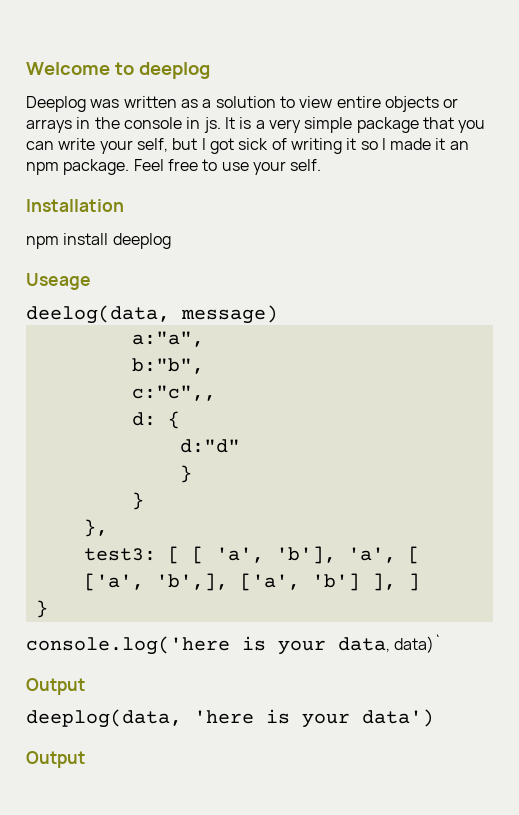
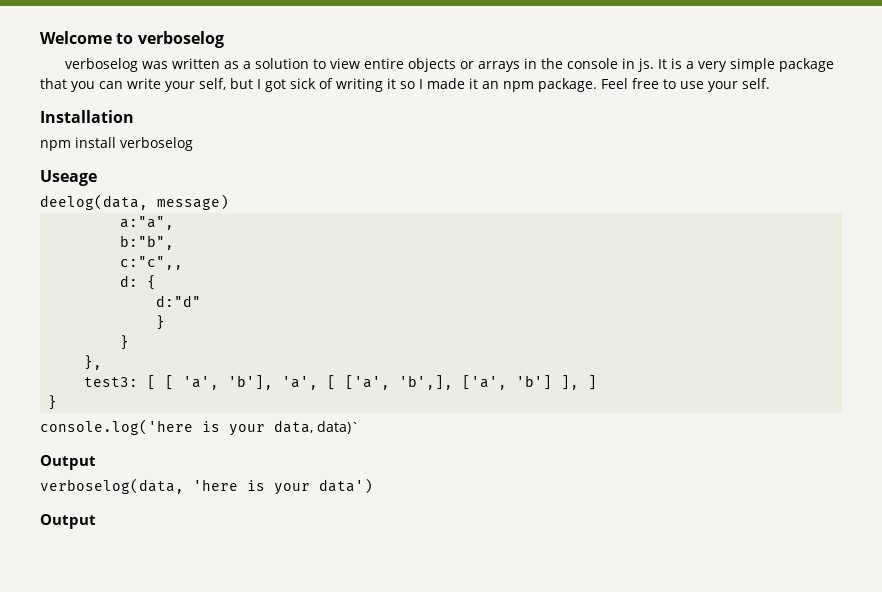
- Welcome to deeplog
- Deeplog was written as a solution to view entire objects or arrays in the console in js.
+ Welcome to verboselog
+ verboselog was written as a solution to view entire objects or arrays in the console in js.
- npm install deeplog
+ npm install verboselog
- deeplog(data, 'here is your data')
+ verboselog(data, 'here is your data')

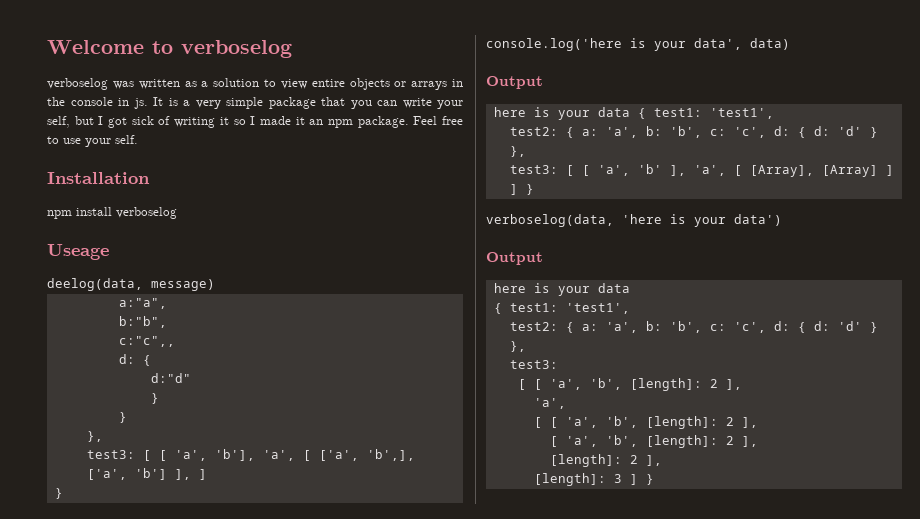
- console.log('here is your data, data)`
+ console.log('here is your data', data)
  Output
+ here is your data { test1: 'test1',
+ test2: { a: 'a', b: 'b', c: 'c', d: { d: 'd' } },
+ test3: [ [ 'a', 'b' ], 'a', [ [Array], [Array] ] ] }
  verboselog(data, 'here is your data')
  Output
+ here is your data
+ { test1: 'test1',
+ test2: { a: 'a', b: 'b', c: 'c', d: { d: 'd' } },
+ test3:
+ [ [ 'a', 'b', [length]: 2 ],
+ 'a',
+ [ [ 'a', 'b', [length]: 2 ],
+ [ 'a', 'b', [length]: 2 ],
+ [length]: 2 ],
+ [length]: 3 ] }

